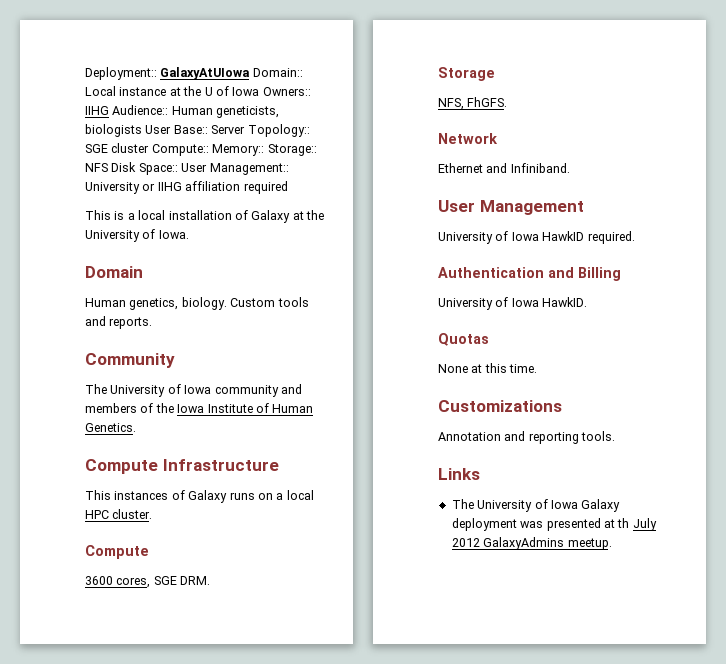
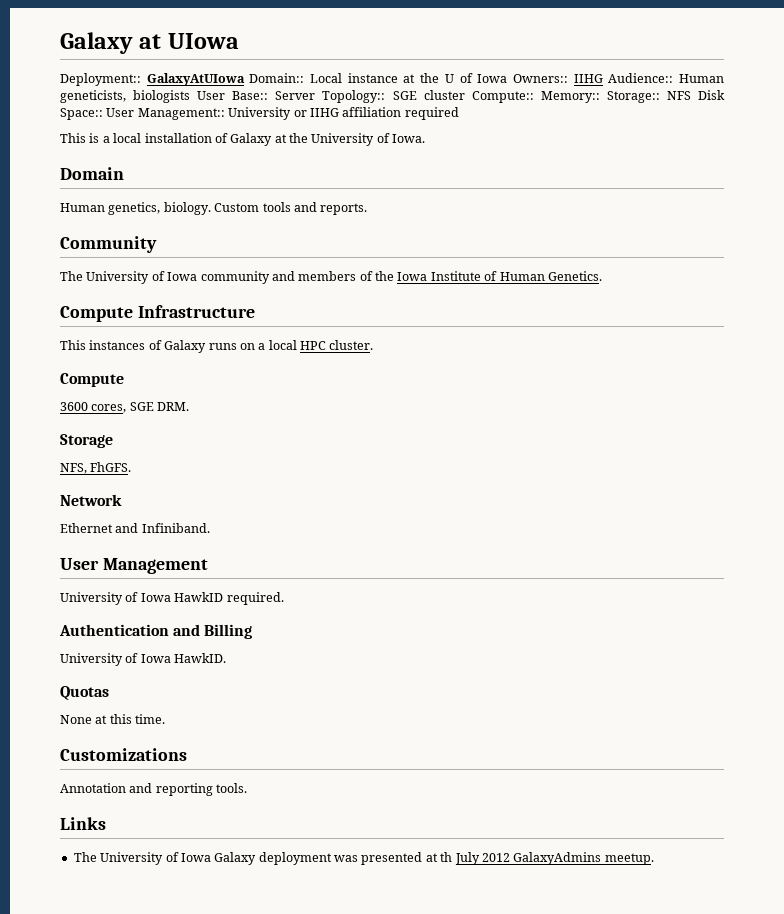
+ Galaxy at UIowa

